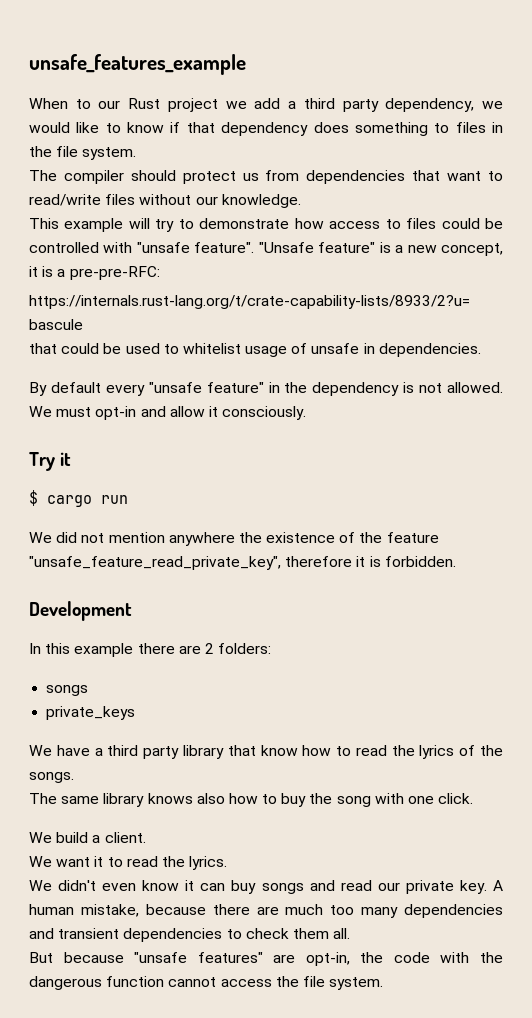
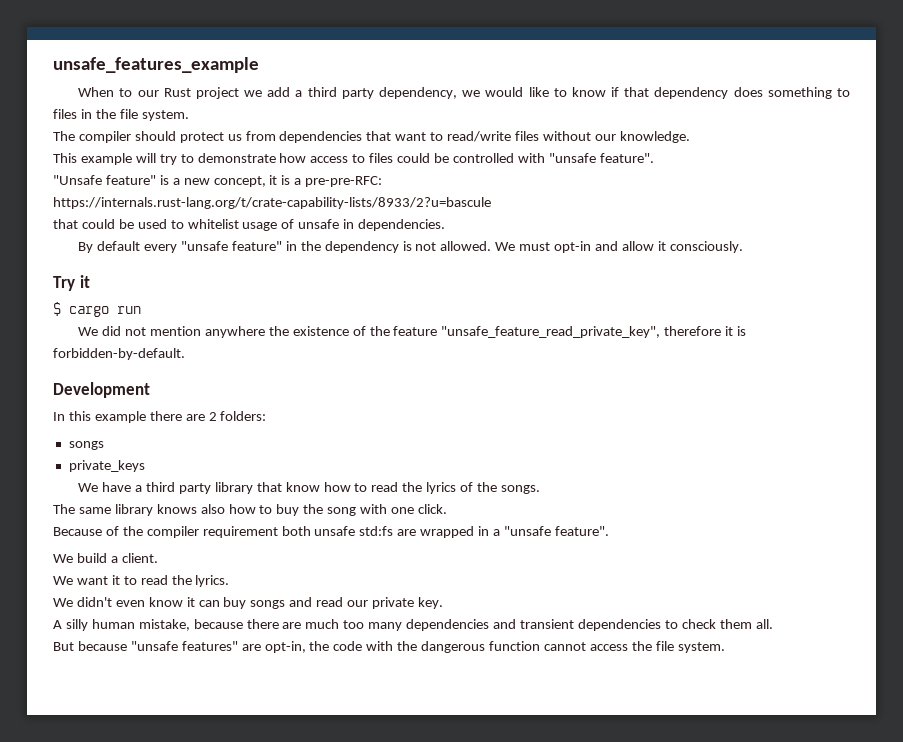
- This example will try to demonstrate how access to files could be controlled with "unsafe feature". "Unsafe feature" is a new concept, it is a pre-pre-RFC:
+ This example will try to demonstrate how access to files could be controlled with "unsafe feature".
+ "Unsafe feature" is a new concept, it is a pre-pre-RFC:
- We did not mention anywhere the existence of the feature "unsafe_feature_read_private_key", therefore it is forbidden.
+ We did not mention anywhere the existence of the feature "unsafe_feature_read_private_key", therefore it is forbidden-by-default.
+ Because of the compiler requirement both unsafe std:fs are wrapped in a "unsafe feature".
- We didn't even know it can buy songs and read our private key. A human mistake, because there are much too many dependencies and transient dependencies to check them all.
+ We didn't even know it can buy songs and read our private key.
+ A silly human mistake, because there are much too many dependencies and transient dependencies to check them all.

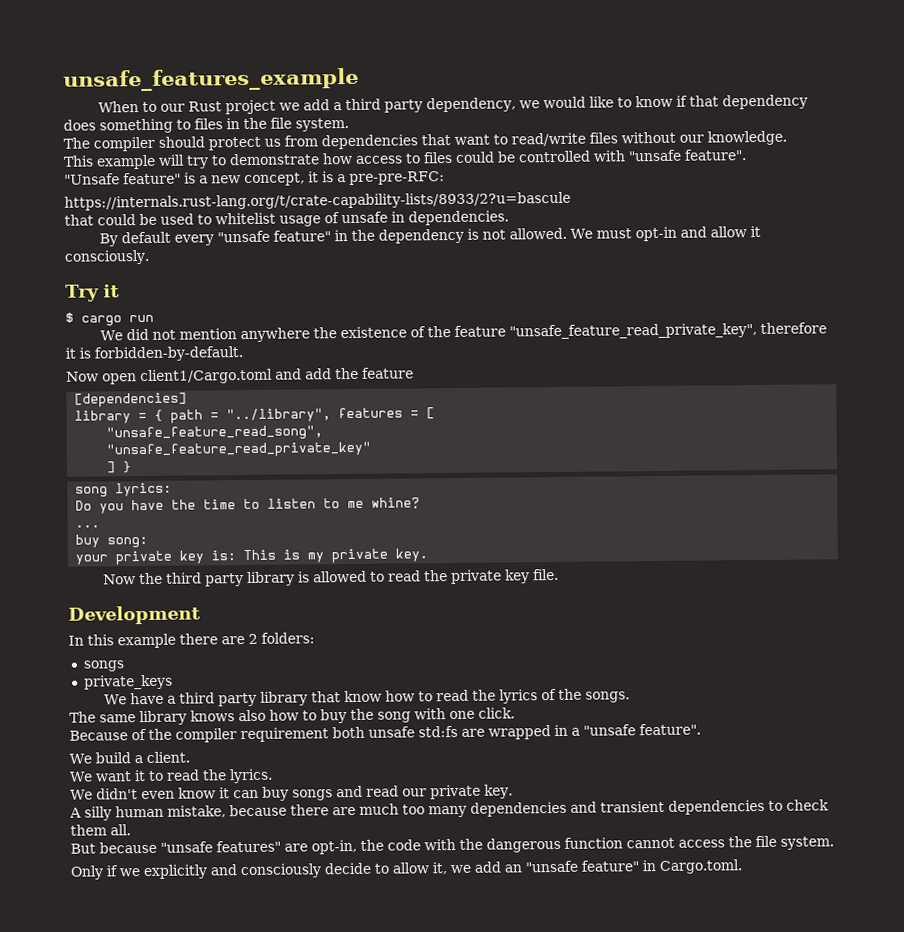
+ Now open client1/Cargo.toml and add the feature
+ [dependencies]
+ library = { path = "../library", features = [
+ "unsafe_feature_read_song",
+ "unsafe_feature_read_private_key"
+ ] }
+ song lyrics:
+ Do you have the time to listen to me whine?
+ ...
+ buy song:
+ your private key is: This is my private key.
+ Now the third party library is allowed to read the private key file.
+ Only if we explicitly and consciously decide to allow it, we add an "unsafe feature" in Cargo.toml.

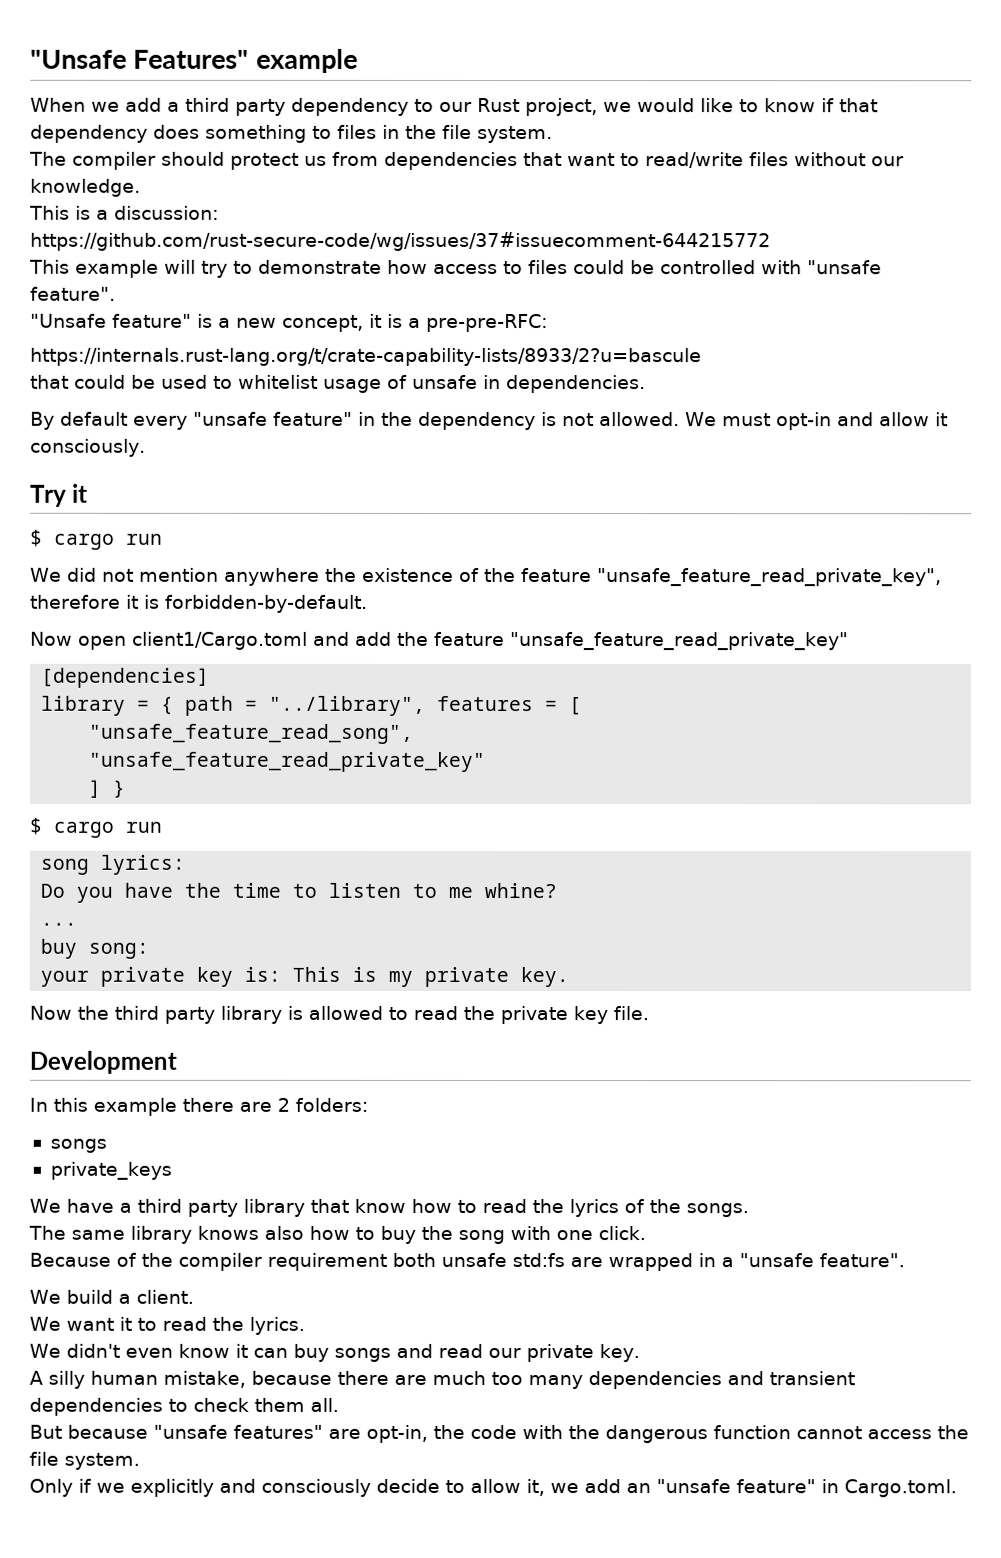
- unsafe_features_example
- When to our Rust project we add a third party dependency, we would like to know if that dependency does something to files in the file system.
+ "Unsafe Features" example
+ When we add a third party dependency to our Rust project, we would like to know if that dependency does something to files in the file system.
+ This is a discussion:
+ https://github.com/rust-secure-code/wg/issues/37#issuecomment-644215772
- Now open client1/Cargo.toml and add the feature
+ Now open client1/Cargo.toml and add the feature "unsafe_feature_read_private_key"
  ] }
+ $ cargo run

